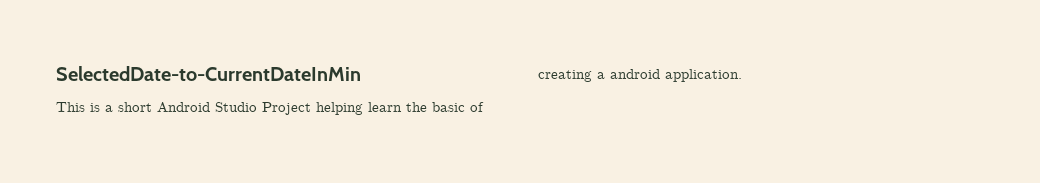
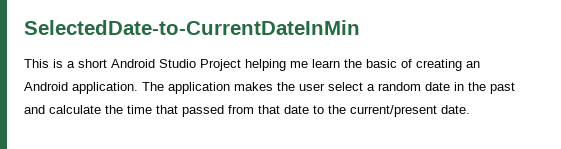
- This is a short Android Studio Project helping learn the basic of creating a android application.
+ This is a short Android Studio Project helping me learn the basic of creating an Android application. The application makes the user select a random date in the past and calculate the time that passed from that date to the current/present date.

